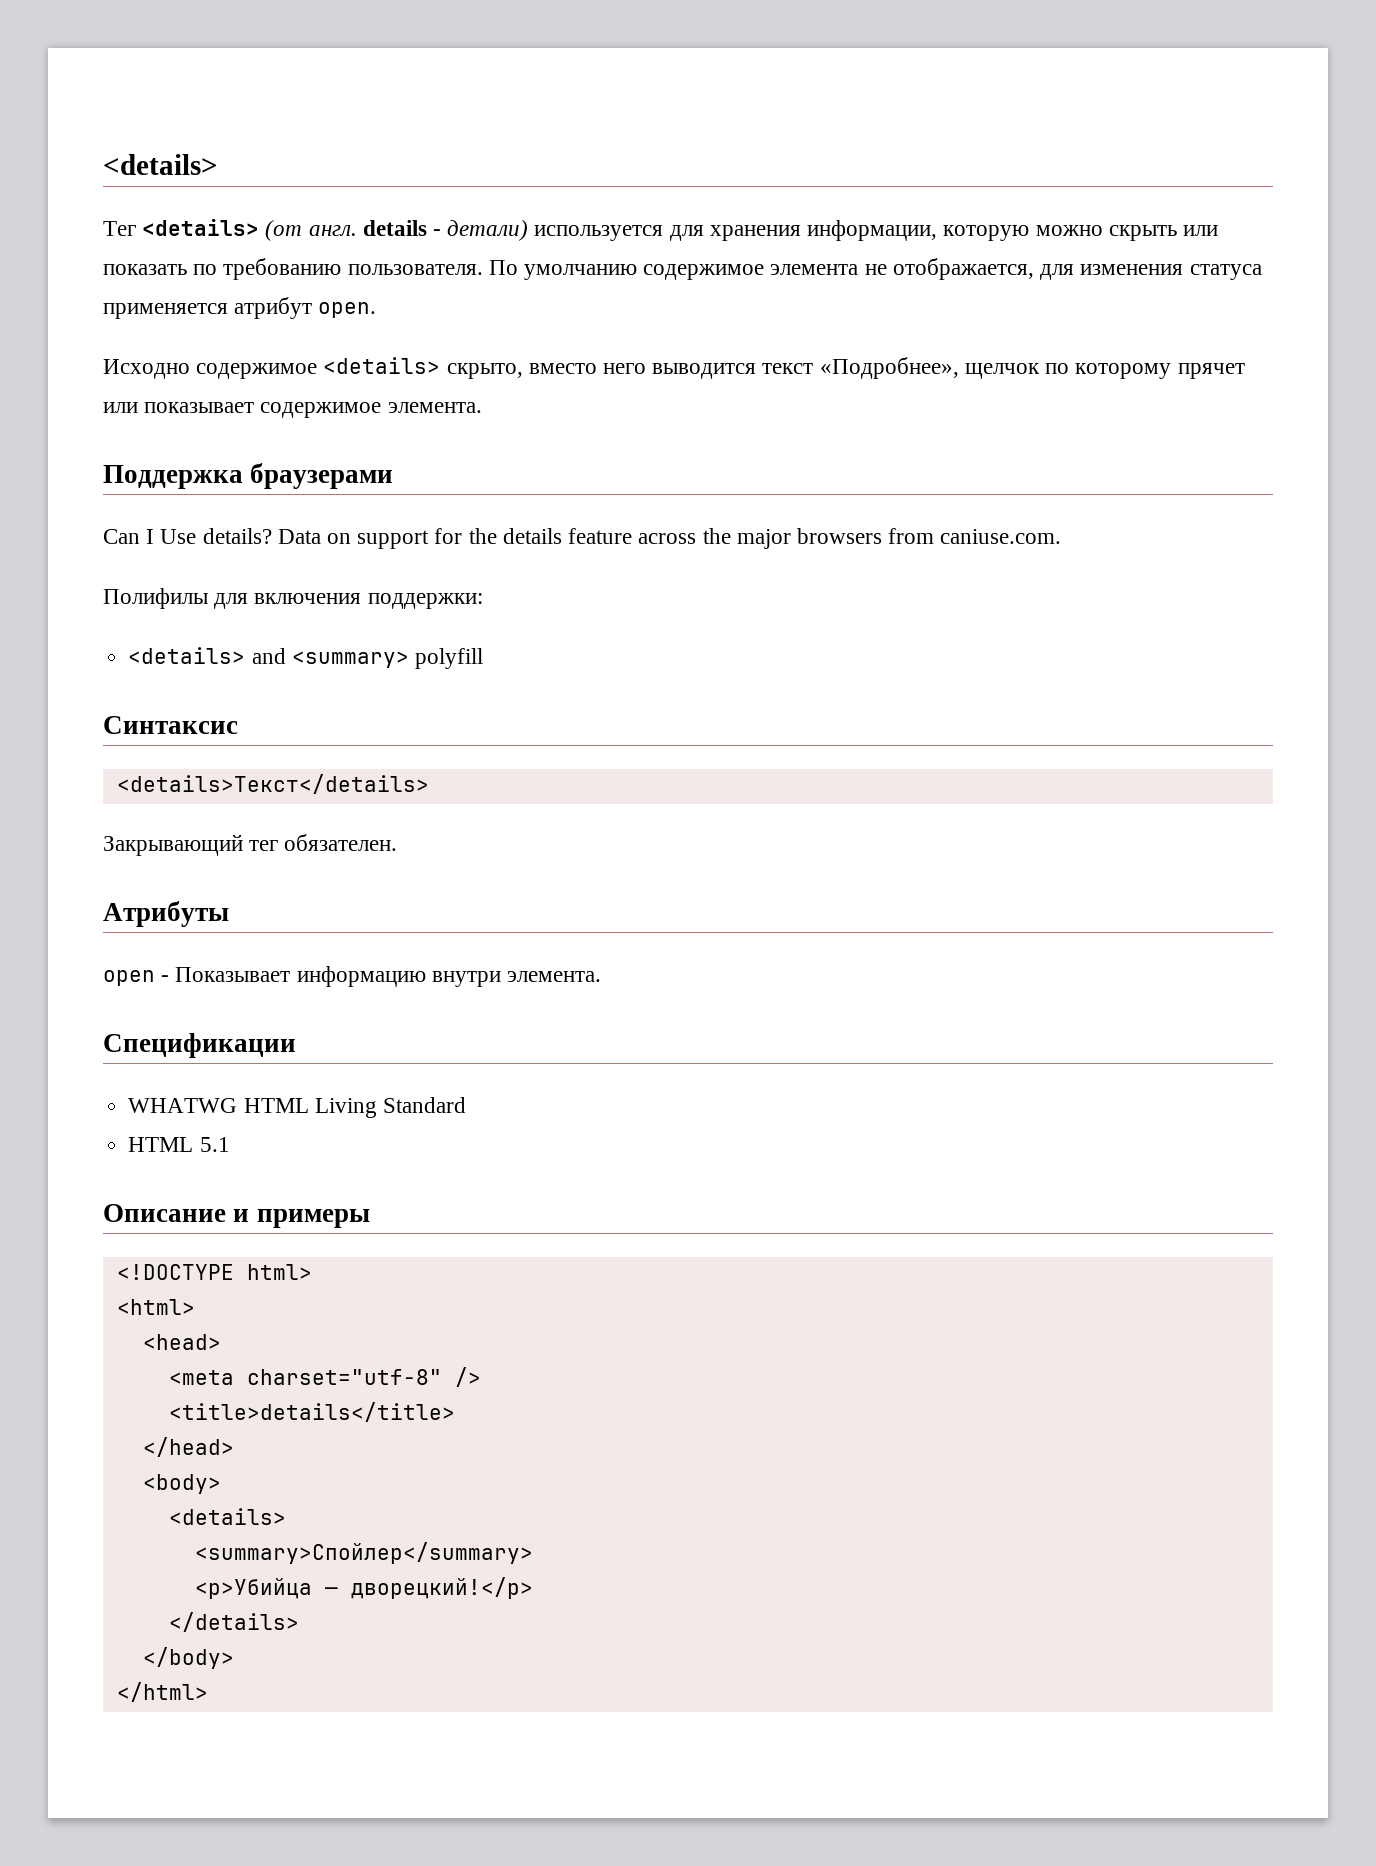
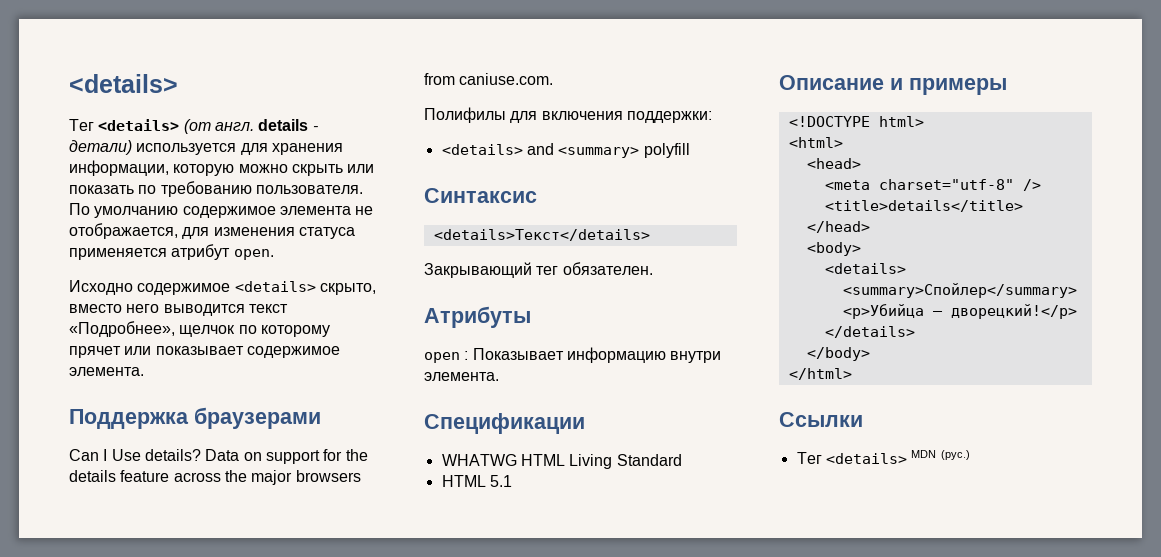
- open - Показывает информацию внутри элемента.
+ open : Показывает информацию внутри элемента.
+ Ссылки
+ Тег <details> MDN (рус.)

